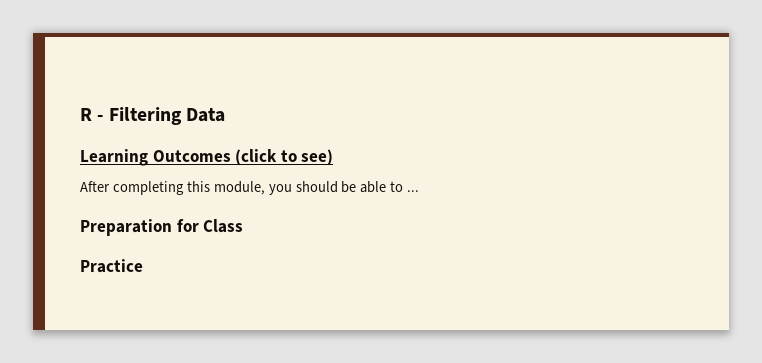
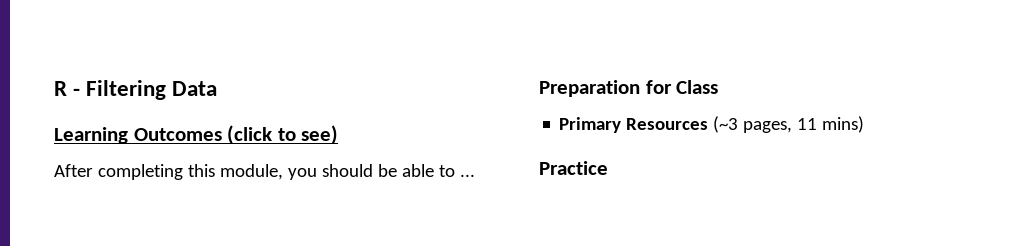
+ Primary Resources (~3 pages, 11 mins)

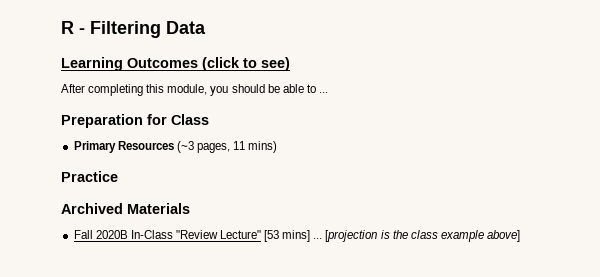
+ Archived Materials
+ Fall 2020B In-Class "Review Lecture" [53 mins] ... [projection is the class example above]

